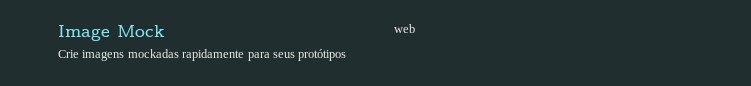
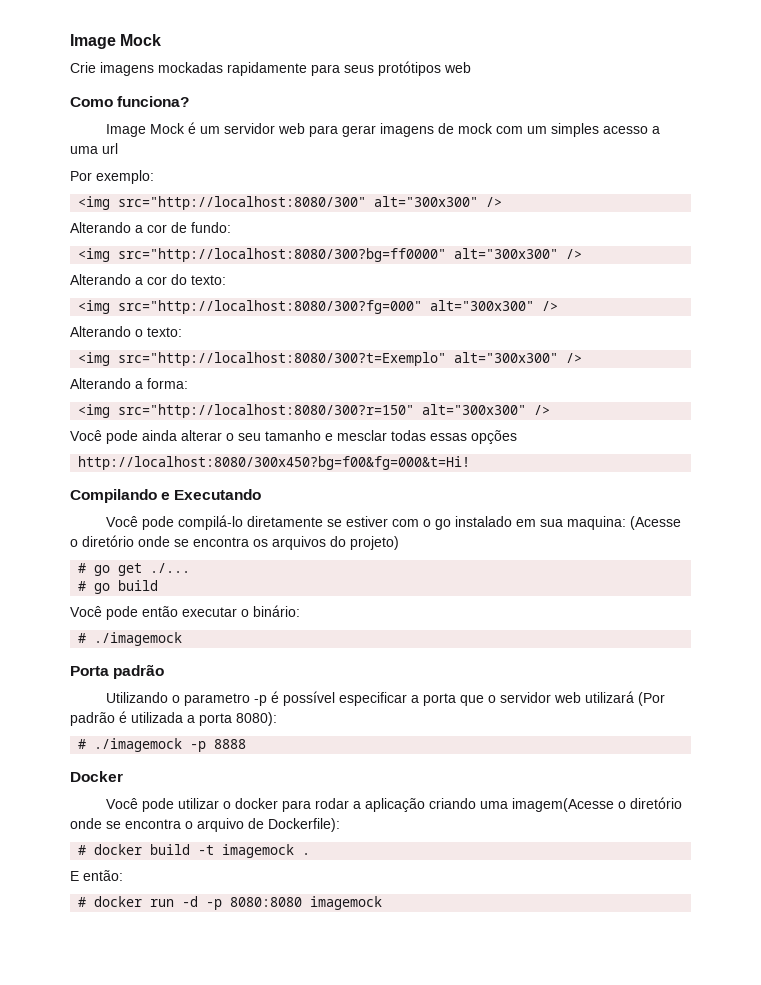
+ Como funciona?
+ Image Mock é um servidor web para gerar imagens de mock com um simples acesso a uma url
+ Por exemplo:
+ <img src="http://localhost:8080/300" alt="300x300" />
+ Alterando a cor de fundo:
+ <img src="http://localhost:8080/300?bg=ff0000" alt="300x300" />
+ Alterando a cor do texto:
+ <img src="http://localhost:8080/300?fg=000" alt="300x300" />
+ Alterando o texto:
+ <img src="http://localhost:8080/300?t=Exemplo" alt="300x300" />
+ Alterando a forma:
+ <img src="http://localhost:8080/300?r=150" alt="300x300" />
+ Você pode ainda alterar o seu tamanho e mesclar todas essas opções
+ http://localhost:8080/300x450?bg=f00&fg=000&t=Hi!
+ Compilando e Executando
+ Você pode compilá-lo diretamente se estiver com o go instalado em sua maquina: (Acesse o diretório onde se encontra os arquivos do projeto)
+ # go get ./...
+ # go build
+ Você pode então executar o binário:
+ # ./imagemock
+ Porta padrão
+ Utilizando o parametro -p é possível especificar a porta que o servidor web utilizará (Por padrão é utilizada a porta 8080):
+ # ./imagemock -p 8888
+ Docker
+ Você pode utilizar o docker para rodar a aplicação criando uma imagem(Acesse o diretório onde se encontra o arquivo de Dockerfile):
+ # docker build -t imagemock .
+ E então:
+ # docker run -d -p 8080:8080 imagemock

